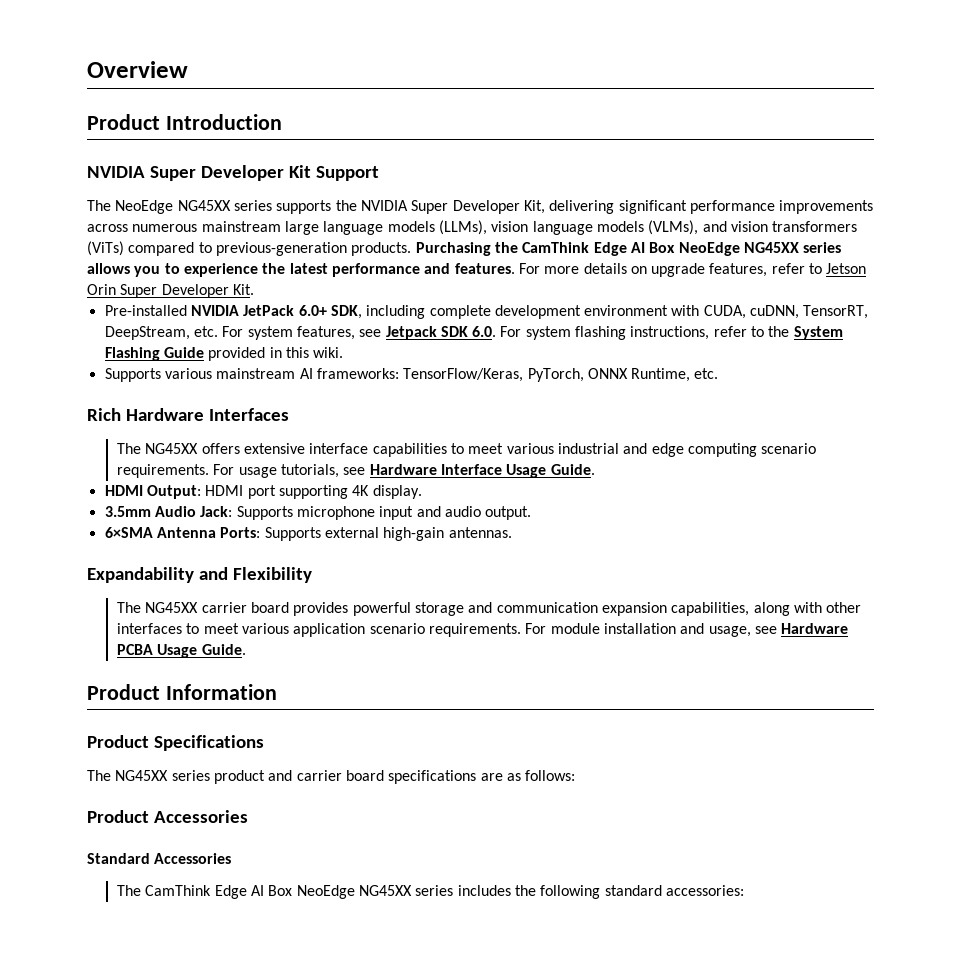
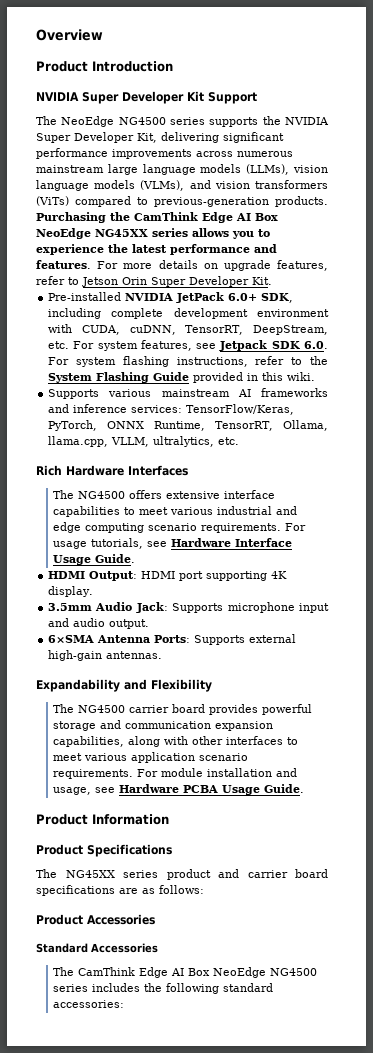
- The NeoEdge NG45XX series supports the NVIDIA Super Developer Kit, delivering significant performance improvements across numerous mainstream large language models (LLMs), vision language models (VLMs), and vision transformers (ViTs) compared to previous-generation products.
+ The NeoEdge NG4500 series supports the NVIDIA Super Developer Kit, delivering significant performance improvements across numerous mainstream large language models (LLMs), vision language models (VLMs), and vision transformers (ViTs) compared to previous-generation products.
- Supports various mainstream AI frameworks: TensorFlow/Keras, PyTorch, ONNX Runtime, etc.
+ Supports various mainstream AI frameworks and inference services: TensorFlow/Keras, PyTorch, ONNX Runtime, TensorRT, Ollama, llama.cpp, VLLM, ultralytics, etc.
- The NG45XX offers extensive interface capabilities to meet various industrial and edge computing scenario requirements.
+ The NG4500 offers extensive interface capabilities to meet various industrial and edge computing scenario requirements.
- The NG45XX carrier board provides powerful storage and communication expansion capabilities, along with other interfaces to meet various application scenario requirements.
+ The NG4500 carrier board provides powerful storage and communication expansion capabilities, along with other interfaces to meet various application scenario requirements.
- The CamThink Edge AI Box NeoEdge NG45XX series includes the following standard accessories:
+ The CamThink Edge AI Box NeoEdge NG4500 series includes the following standard accessories:

